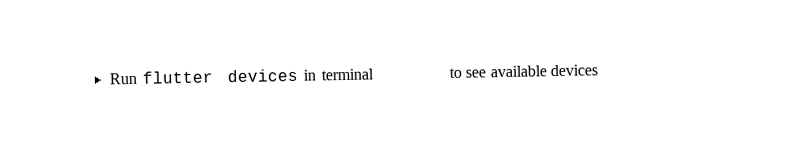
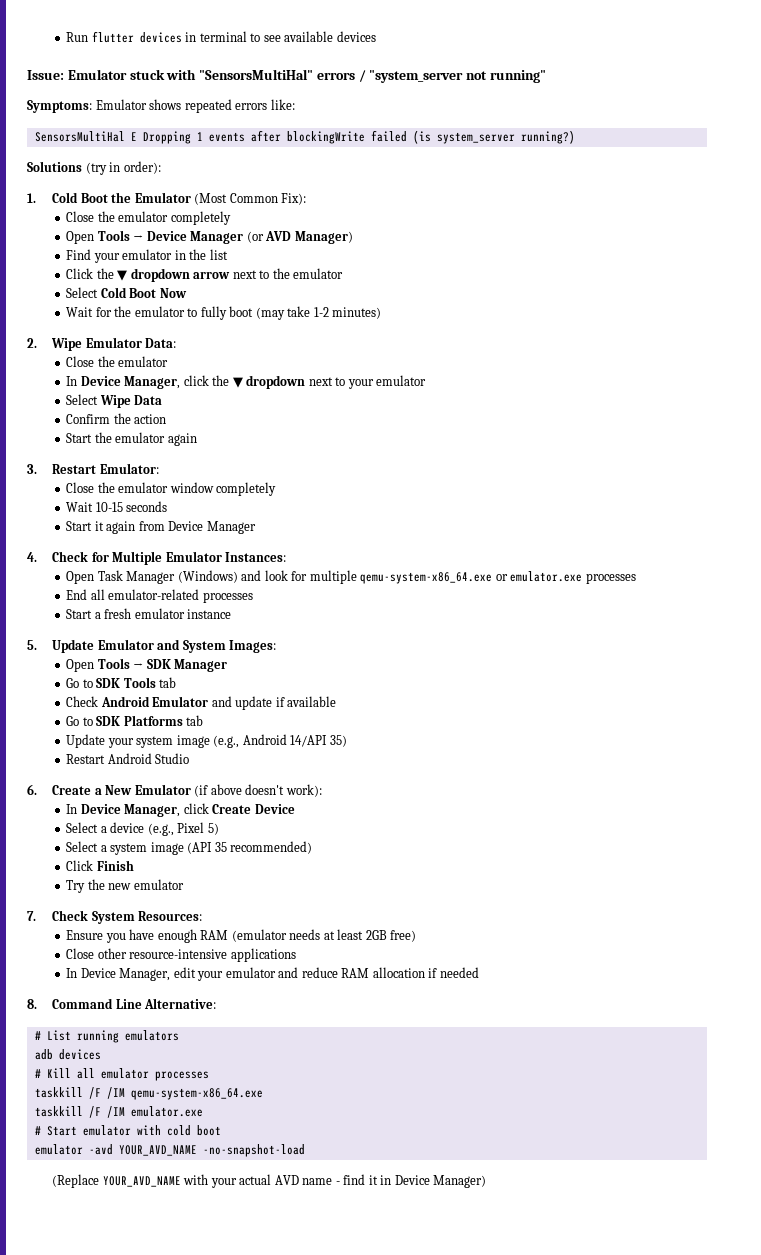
+ Issue: Emulator stuck with "SensorsMultiHal" errors / "system_server not running"
+ Symptoms: Emulator shows repeated errors like:
+ SensorsMultiHal E Dropping 1 events after blockingWrite failed (is system_server running?)
+ Solutions (try in order):
+ 1. Cold Boot the Emulator (Most Common Fix):
+ Close the emulator completely
+ Open Tools → Device Manager (or AVD Manager)
+ Find your emulator in the list
+ Click the ▼ dropdown arrow next to the emulator
+ Select Cold Boot Now
+ Wait for the emulator to fully boot (may take 1-2 minutes)
+ 2. Wipe Emulator Data:
+ Close the emulator
+ In Device Manager, click the ▼ dropdown next to your emulator
+ Select Wipe Data
+ Confirm the action
+ Start the emulator again
+ 3. Restart Emulator:
+ Close the emulator window completely
+ Wait 10-15 seconds
+ Start it again from Device Manager
+ 4. Check for Multiple Emulator Instances:
+ Open Task Manager (Windows) and look for multiple qemu-system-x86_64.exe or emulator.exe processes
+ End all emulator-related processes
+ Start a fresh emulator instance
+ 5. Update Emulator and System Images:
+ Open Tools → SDK Manager
+ Go to SDK Tools tab
+ Check Android Emulator and update if available
+ Go to SDK Platforms tab
+ Update your system image (e.g., Android 14/API 35)
+ Restart Android Studio
+ 6. Create a New Emulator (if above doesn't work):
+ In Device Manager, click Create Device
+ Select a device (e.g., Pixel 5)
+ Select a system image (API 35 recommended)
+ Click Finish
+ Try the new emulator
+ 7. Check System Resources:
+ Ensure you have enough RAM (emulator needs at least 2GB free)
+ Close other resource-intensive applications
+ In Device Manager, edit your emulator and reduce RAM allocation if needed
+ 8. Command Line Alternative:
+ # List running emulators
+ adb devices
+ # Kill all emulator processes
+ taskkill /F /IM qemu-system-x86_64.exe
+ taskkill /F /IM emulator.exe
+ # Start emulator with cold boot
+ emulator -avd YOUR_AVD_NAME -no-snapshot-load
+ (Replace YOUR_AVD_NAME with your actual AVD name - find it in Device Manager)

